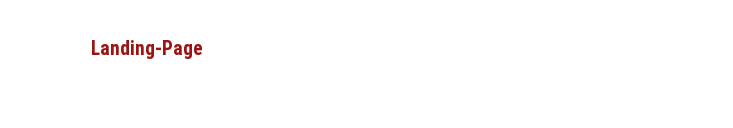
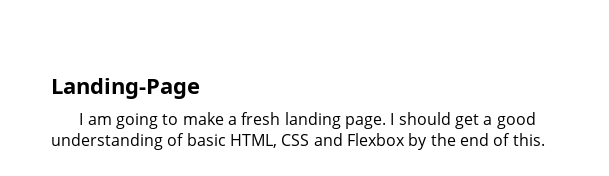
+ I am going to make a fresh landing page. I should get a good understanding of basic HTML, CSS and Flexbox by the end of this.

